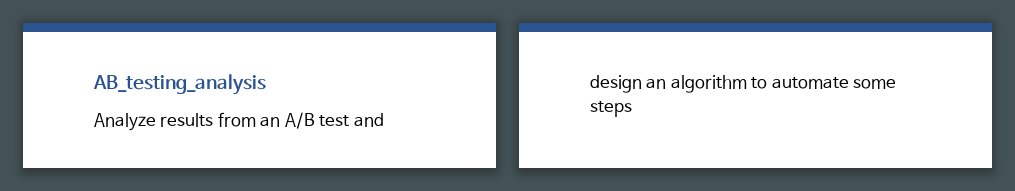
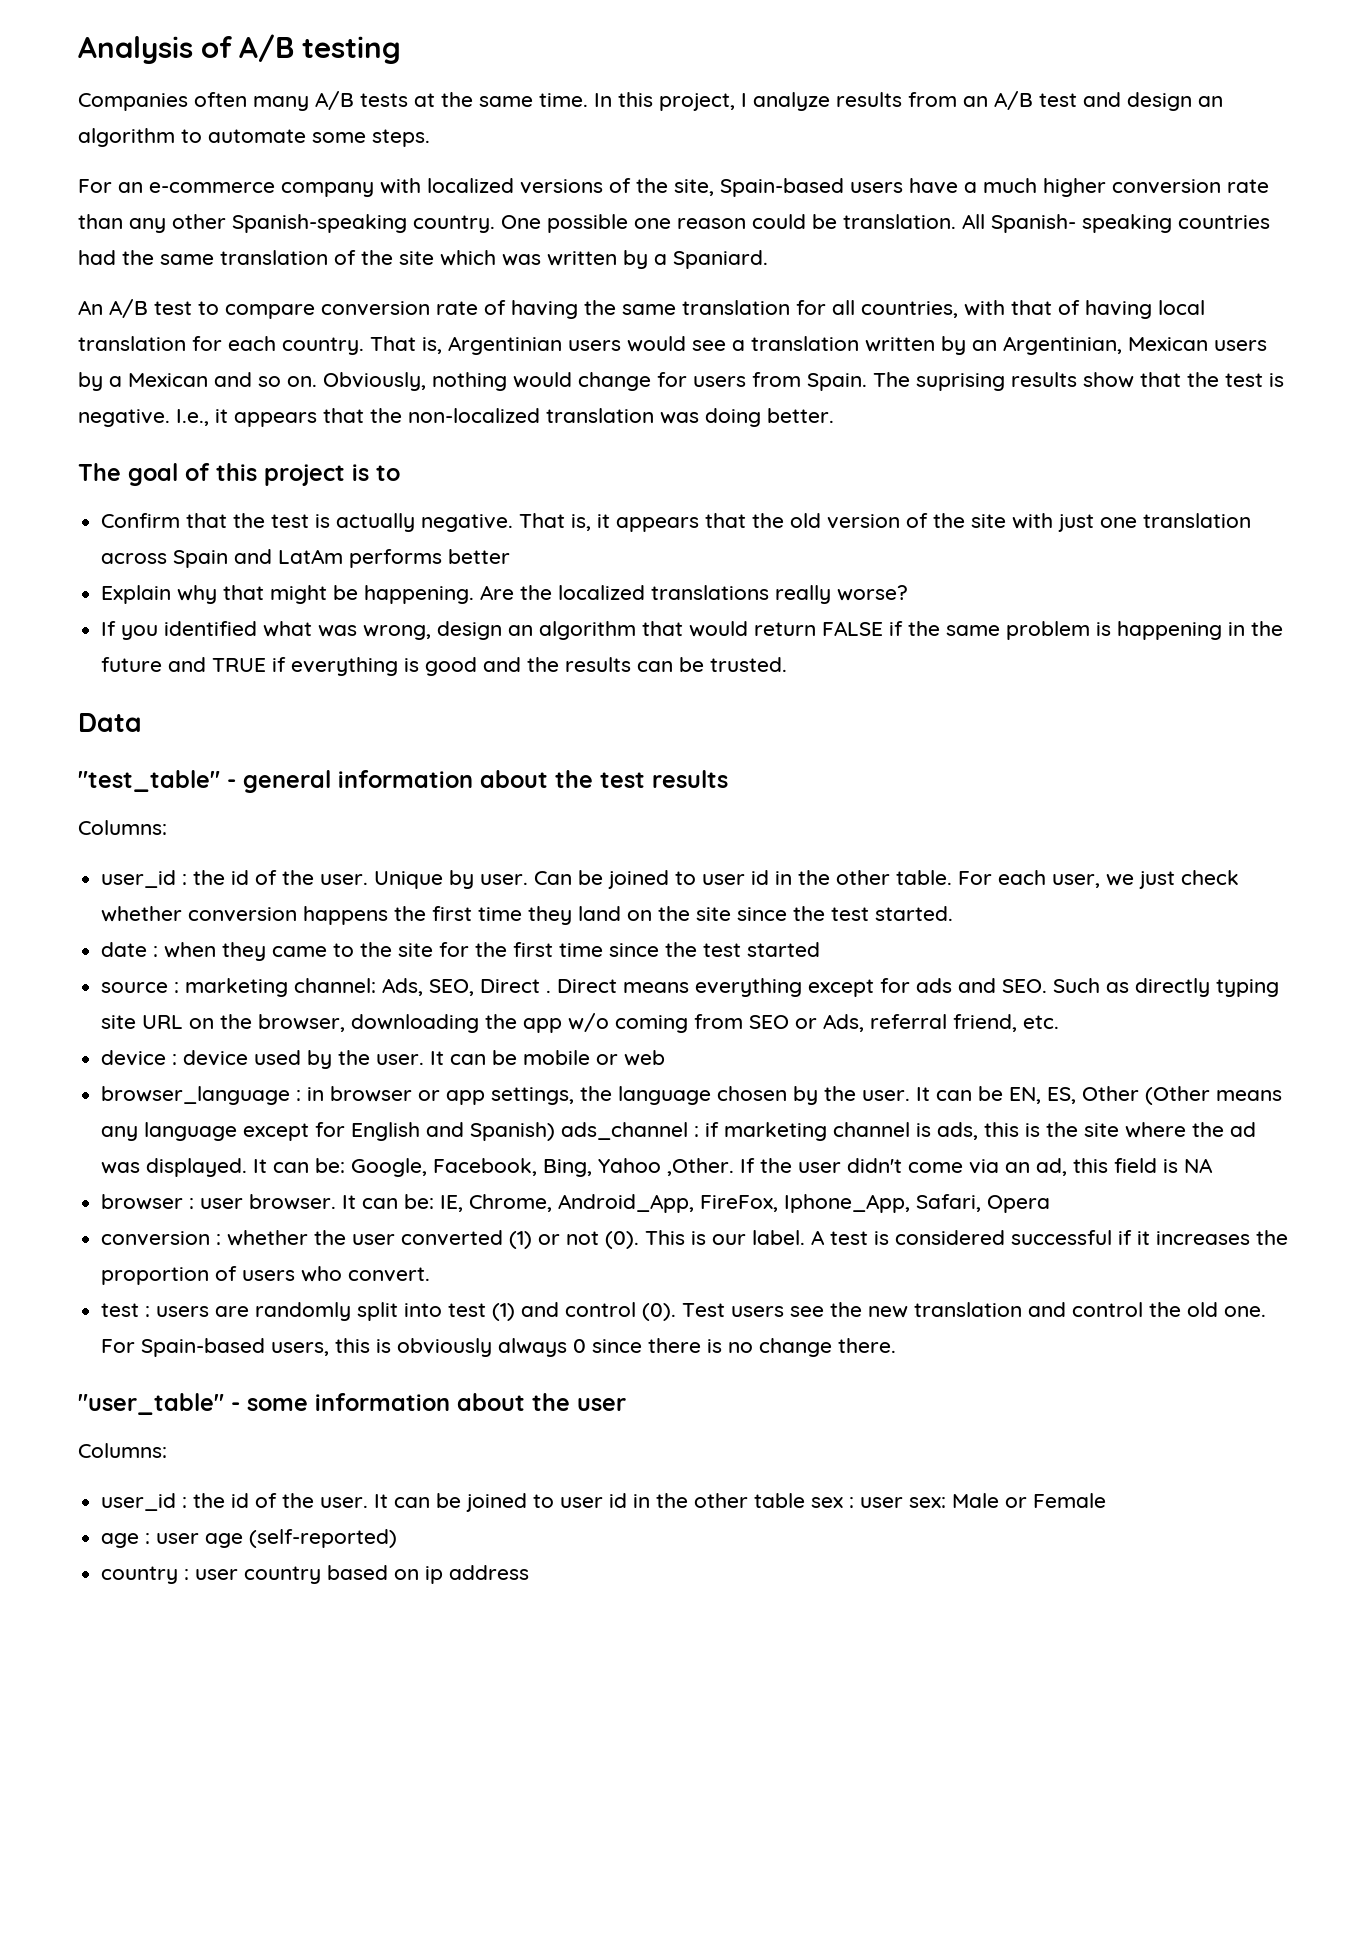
- AB_testing_analysis
- Analyze results from an A/B test and design an algorithm to automate some steps
+ Analysis of A/B testing
+ Companies often many A/B tests at the same time. In this project, I analyze results from an A/B test and design an algorithm to automate some steps.
+ For an e-commerce company with localized versions of the site, Spain-based users have a much higher conversion rate than any other Spanish-speaking country. One possible one reason could be translation. All Spanish- speaking countries had the same translation of the site which was written by a Spaniard.
+ An A/B test to compare conversion rate of having the same translation for all countries, with that of having local translation for each country. That is, Argentinian users would see a translation written by an Argentinian, Mexican users by a Mexican and so on. Obviously, nothing would change for users from Spain. The suprising results show that the test is negative. I.e., it appears that the non-localized translation was doing better.
+ The goal of this project is to
+ Confirm that the test is actually negative. That is, it appears that the old version of the site with just one translation across Spain and LatAm performs better
+ Explain why that might be happening. Are the localized translations really worse?
+ If you identified what was wrong, design an algorithm that would return FALSE if the same problem is happening in the future and TRUE if everything is good and the results can be trusted.
+ Data
+ "test_table" - general information about the test results
+ Columns:
+ user_id : the id of the user. Unique by user. Can be joined to user id in the other table. For each user, we just check whether conversion happens the first time they land on the site since the test started.
+ date : when they came to the site for the first time since the test started
+ source : marketing channel: Ads, SEO, Direct . Direct means everything except for ads and SEO. Such as directly typing site URL on the browser, downloading the app w/o coming from SEO or Ads, referral friend, etc.
+ device : device used by the user. It can be mobile or web
+ browser_language : in browser or app settings, the language chosen by the user. It can be EN, ES, Other (Other means any language except for English and Spanish) ads_channel : if marketing channel is ads, this is the site where the ad was displayed. It can be: Google, Facebook, Bing, Yahoo ,Other. If the user didn't come via an ad, this field is NA
+ browser : user browser. It can be: IE, Chrome, Android_App, FireFox, Iphone_App, Safari, Opera
+ conversion : whether the user converted (1) or not (0). This is our label. A test is considered successful if it increases the proportion of users who convert.
+ test : users are randomly split into test (1) and control (0). Test users see the new translation and control the old one. For Spain-based users, this is obviously always 0 since there is no change there.
+ "user_table" - some information about the user
+ Columns:
+ user_id : the id of the user. It can be joined to user id in the other table sex : user sex: Male or Female
+ age : user age (self-reported)
+ country : user country based on ip address

